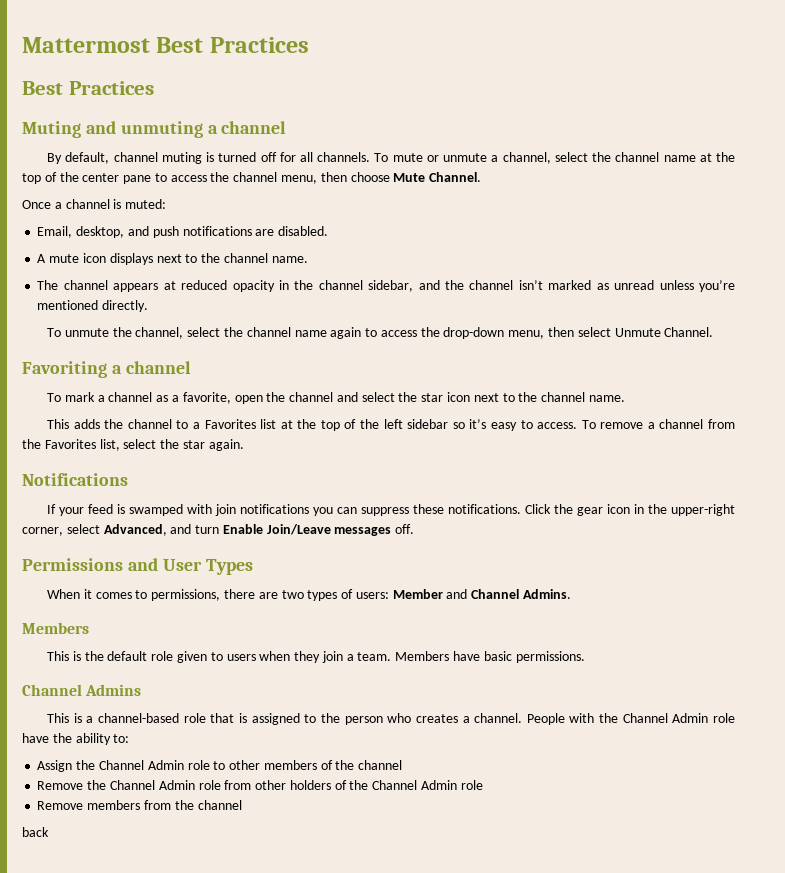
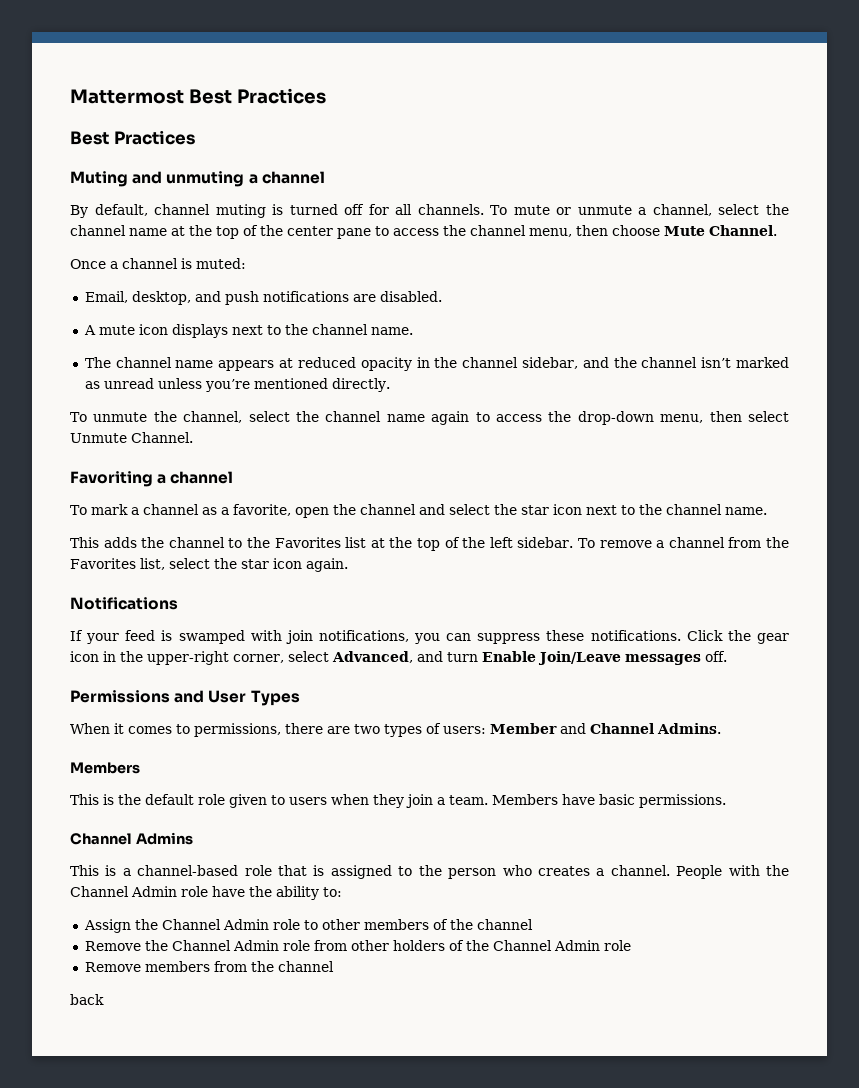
- The channel appears at reduced opacity in the channel sidebar, and the channel isn’t marked as unread unless you’re mentioned directly.
+ The channel name appears at reduced opacity in the channel sidebar, and the channel isn’t marked as unread unless you’re mentioned directly.
- This adds the channel to a Favorites list at the top of the left sidebar so it’s easy to access.
+ This adds the channel to the Favorites list at the top of the left sidebar.
- To remove a channel from the Favorites list, select the star again.
+ To remove a channel from the Favorites list, select the star icon again.
- If your feed is swamped with join notifications you can suppress these notifications.
+ If your feed is swamped with join notifications, you can suppress these notifications.

